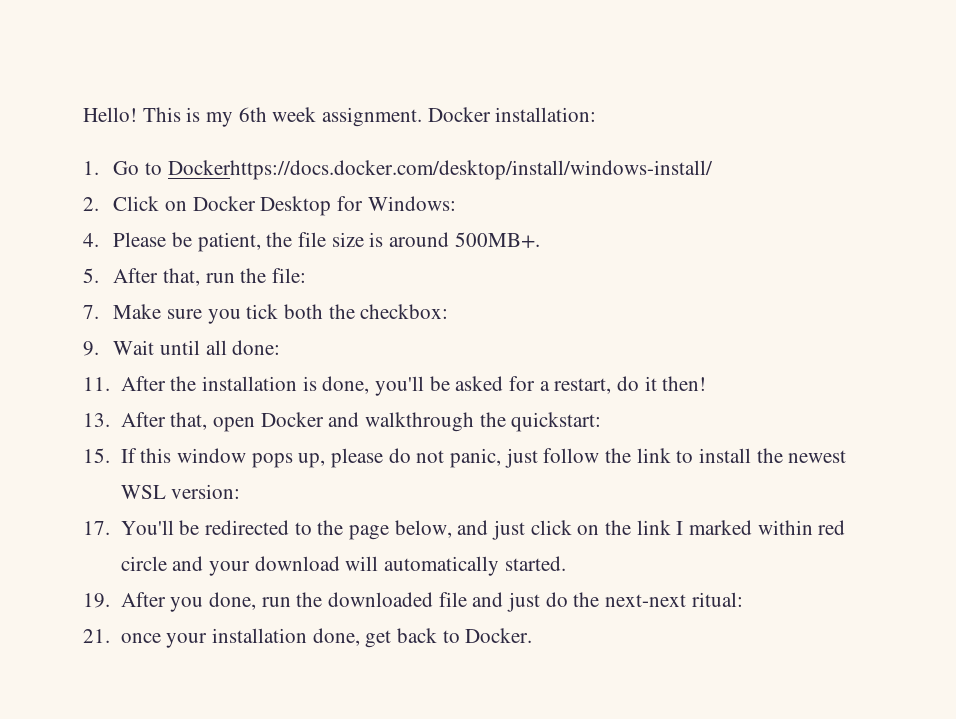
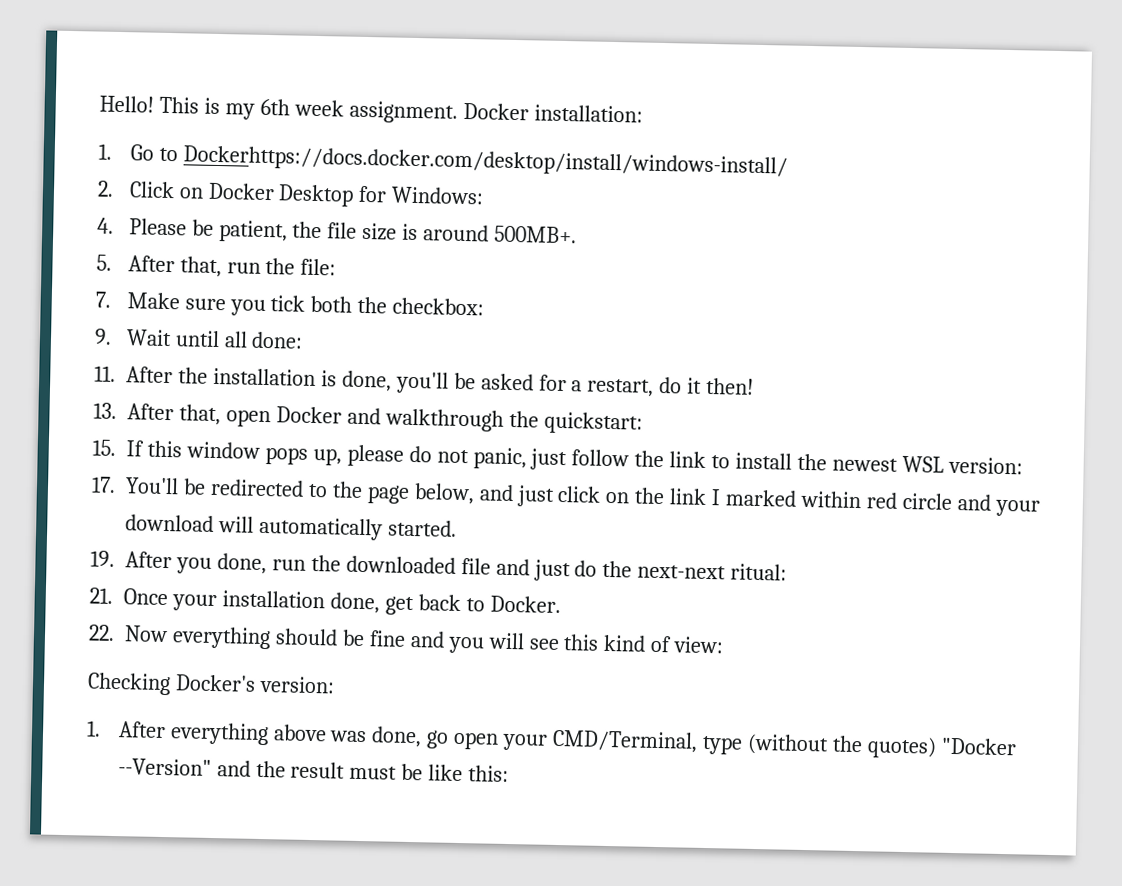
- 21. once your installation done, get back to Docker.
+ 21. Once your installation done, get back to Docker.
+ 22. Now everything should be fine and you will see this kind of view:
+ Checking Docker's version:
+ 1. After everything above was done, go open your CMD/Terminal, type (without the quotes) "Docker --Version" and the result must be like this:

